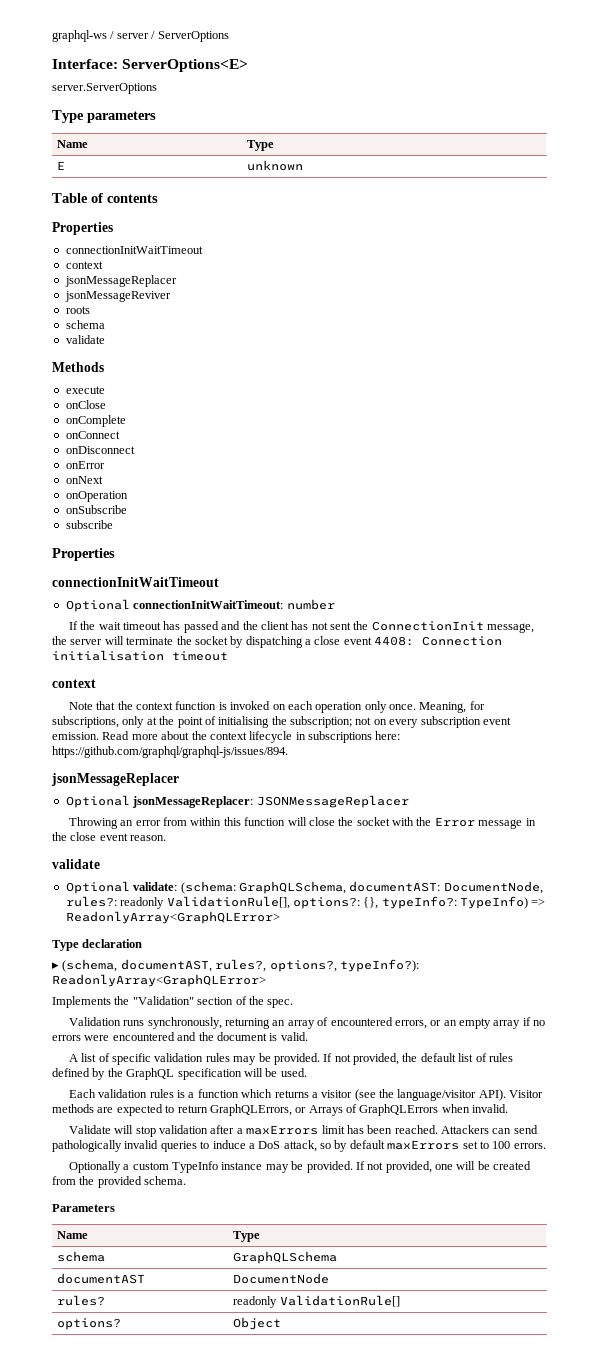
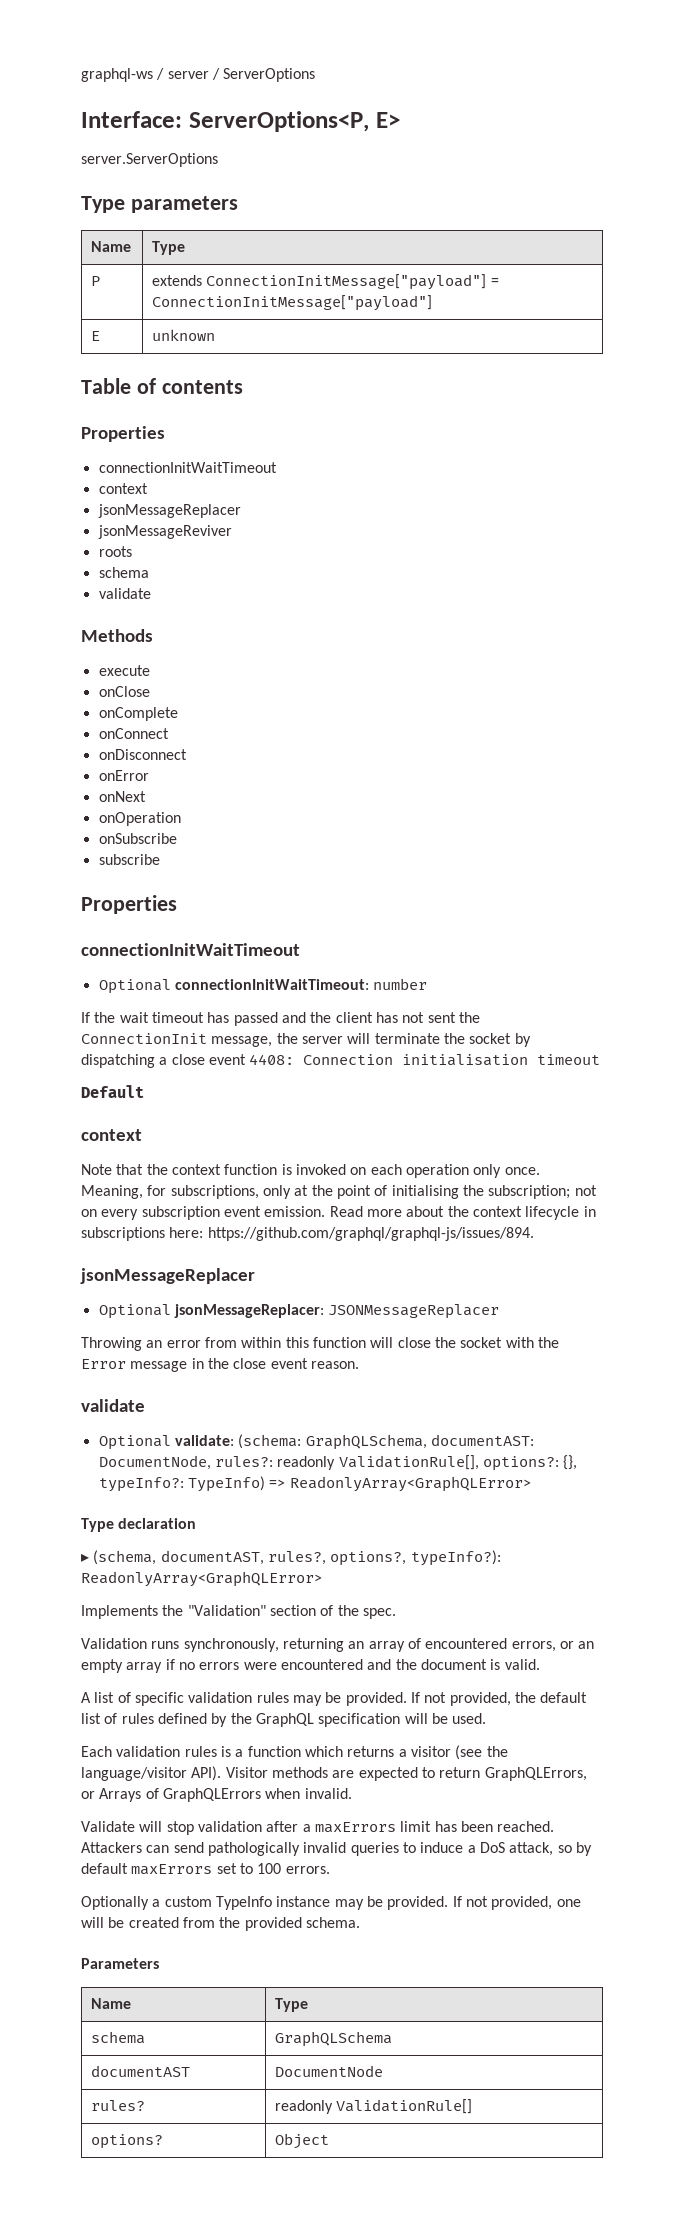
- Interface: ServerOptions<E>
+ Interface: ServerOptions<P, E>
+ P | extends ConnectionInitMessage["payload"] = ConnectionInitMessage["payload"]
+ Default

